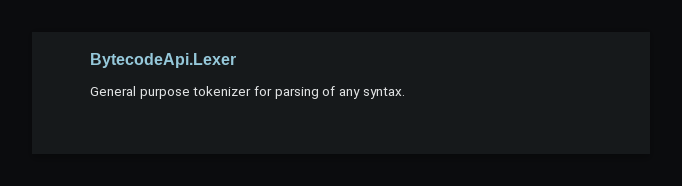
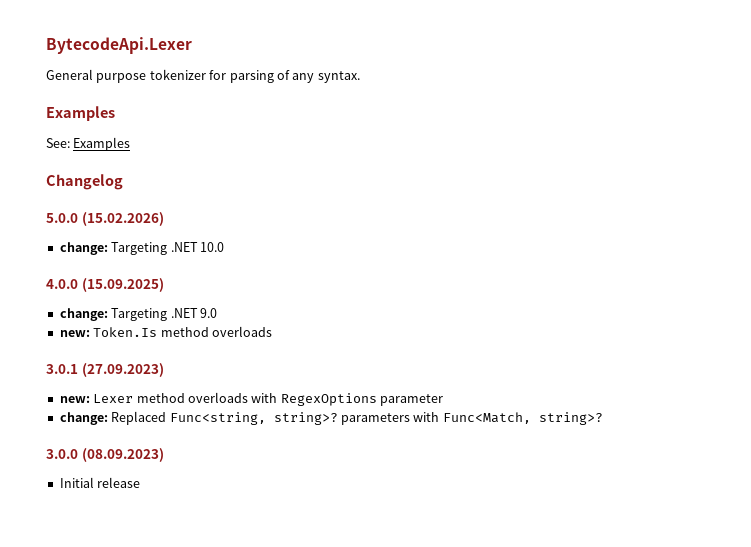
  General purpose tokenizer for parsing of any syntax.
+ Examples
+ See: Examples
+ Changelog
+ 5.0.0 (15.02.2026)
+ change: Targeting .NET 10.0
+ 4.0.0 (15.09.2025)
+ change: Targeting .NET 9.0
+ new: Token.Is method overloads
+ 3.0.1 (27.09.2023)
+ new: Lexer method overloads with RegexOptions parameter
+ change: Replaced Func<string, string>? parameters with Func<Match, string>?
+ 3.0.0 (08.09.2023)
+ Initial release

